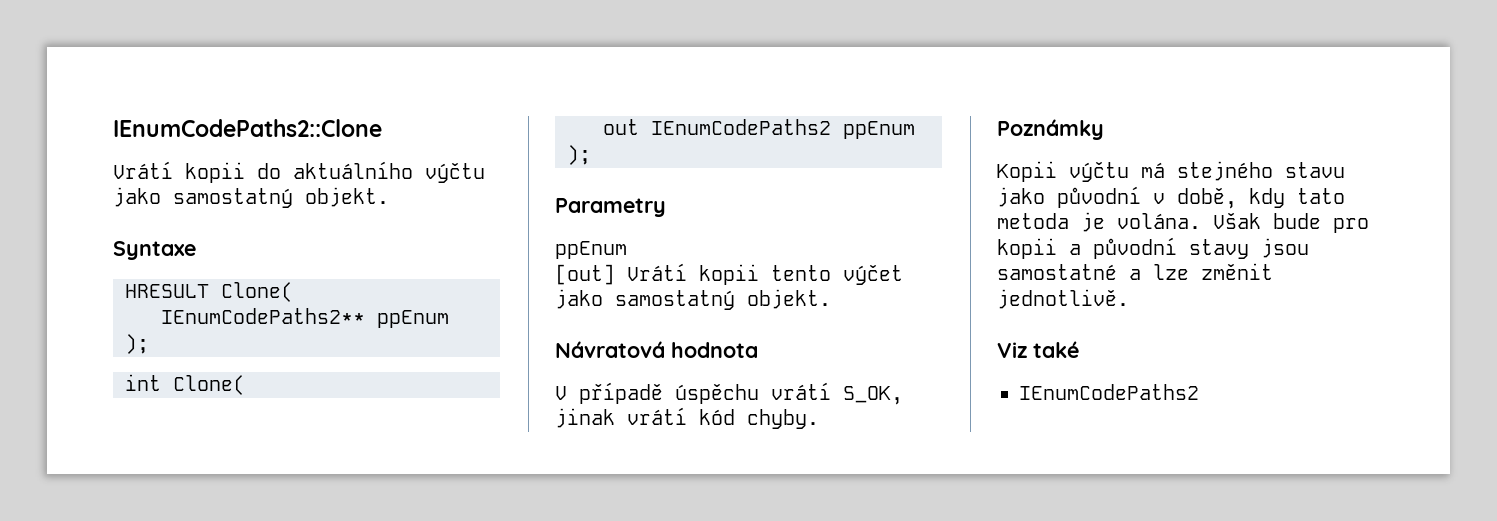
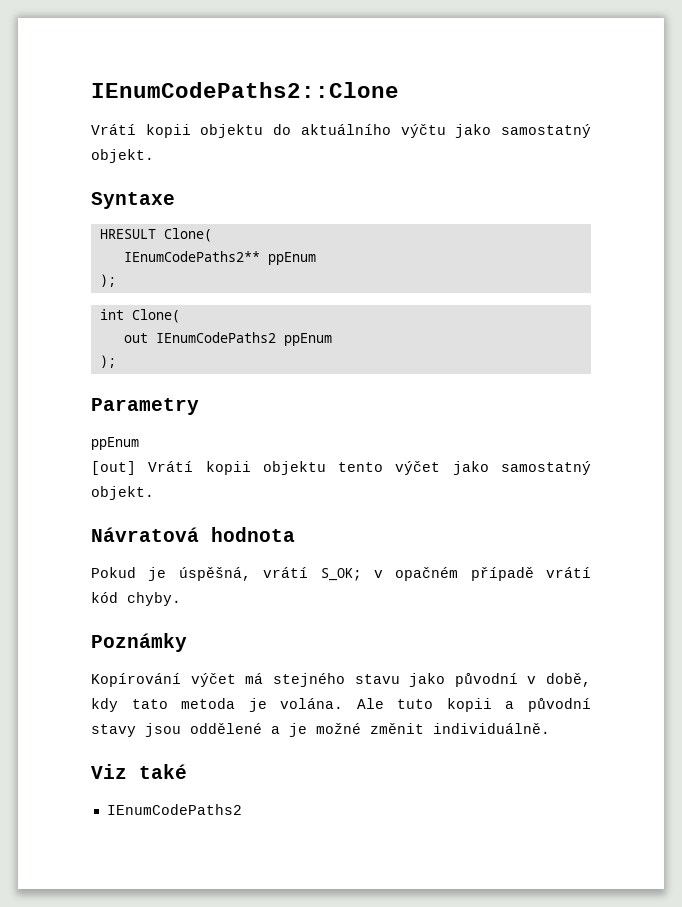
- Vrátí kopii do aktuálního výčtu jako samostatný objekt.
+ Vrátí kopii objektu do aktuálního výčtu jako samostatný objekt.
- [out] Vrátí kopii tento výčet jako samostatný objekt.
+ [out] Vrátí kopii objektu tento výčet jako samostatný objekt.
- V případě úspěchu vrátí S_OK, jinak vrátí kód chyby.
+ Pokud je úspěšná, vrátí S_OK; v opačném případě vrátí kód chyby.
- Kopii výčtu má stejného stavu jako původní v době, kdy tato metoda je volána.
+ Kopírování výčet má stejného stavu jako původní v době, kdy tato metoda je volána.
- Však bude pro kopii a původní stavy jsou samostatné a lze změnit jednotlivě.
+ Ale tuto kopii a původní stavy jsou oddělené a je možné změnit individuálně.

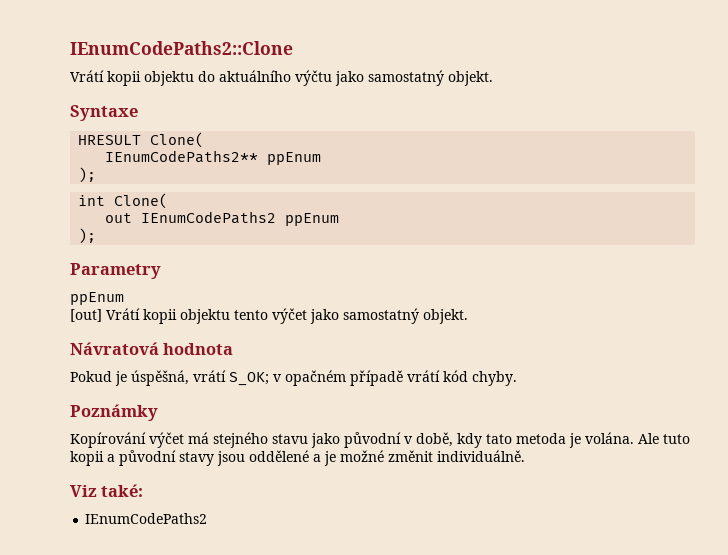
- Viz také
+ Viz také:

